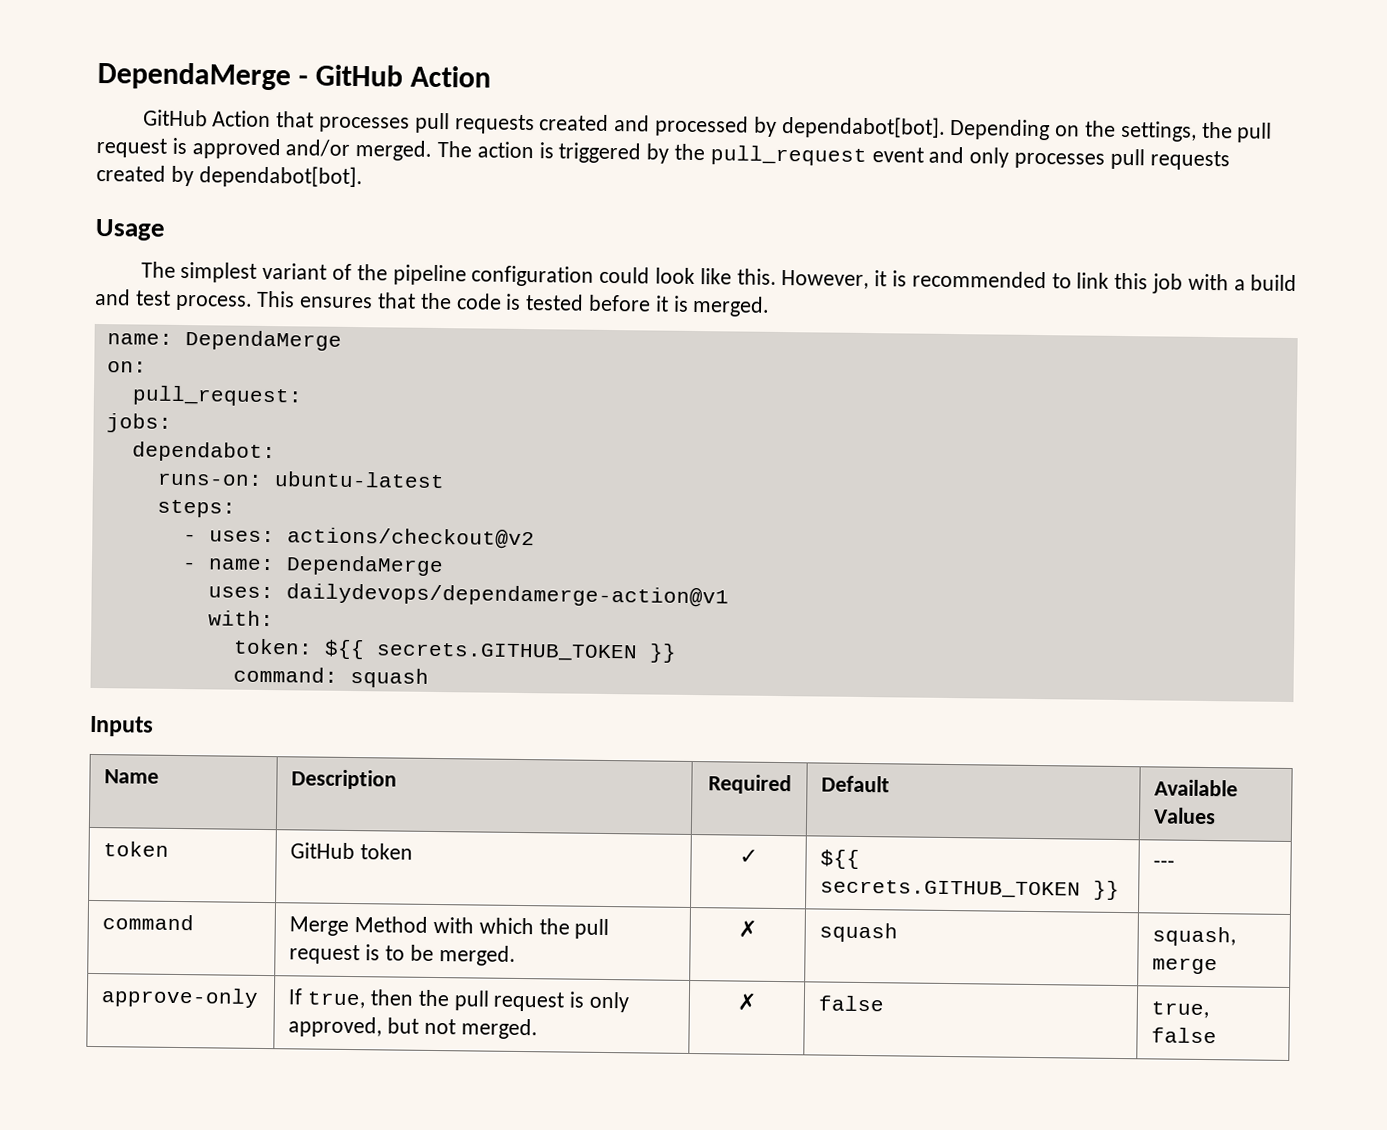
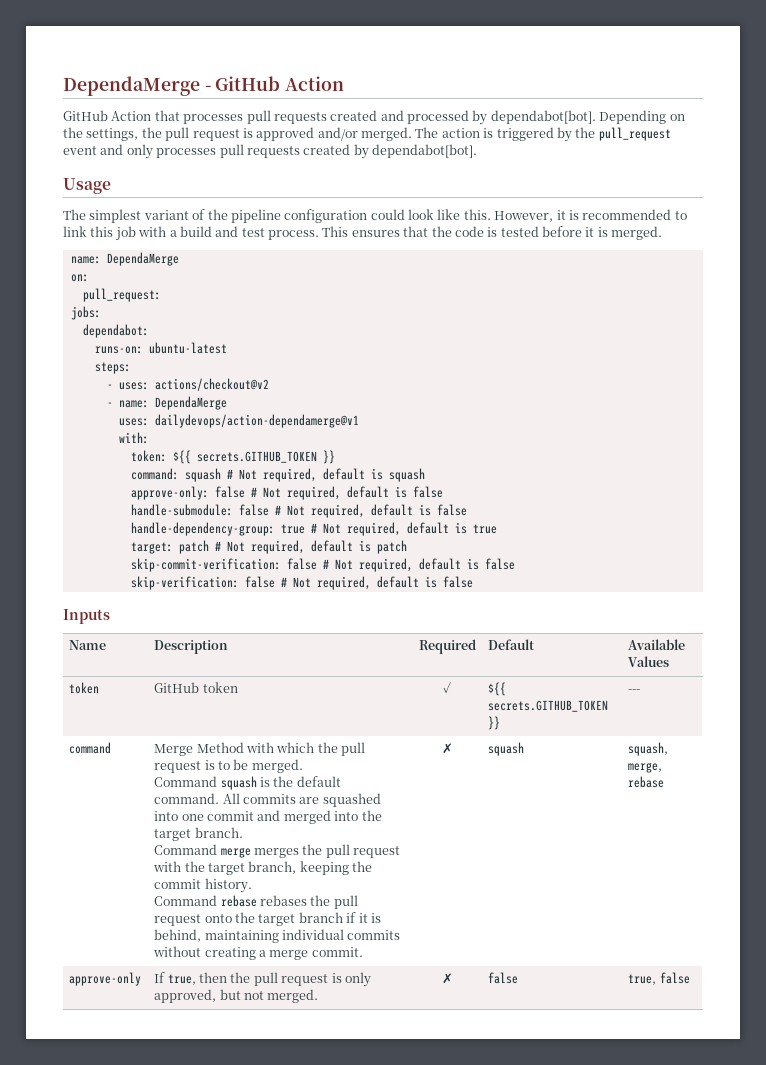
- uses: dailydevops/dependamerge-action@v1
+ uses: dailydevops/action-dependamerge@v1
- command: squash
+ command: squash # Not required, default is squash
+ approve-only: false # Not required, default is false
+ handle-submodule: false # Not required, default is false
+ handle-dependency-group: true # Not required, default is true
+ target: patch # Not required, default is patch
+ skip-commit-verification: false # Not required, default is false
+ skip-verification: false # Not required, default is false
+ Command squash is the default command. All commits are squashed into one commit and merged into the target branch.
+ Command merge merges the pull request with the target branch, keeping the commit history.
+ Command rebase rebases the pull request onto the target branch if it is behind, maintaining individual commits without creating a merge commit.
- squash, merge
+ squash, merge, rebase

